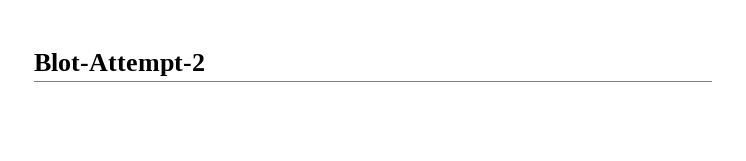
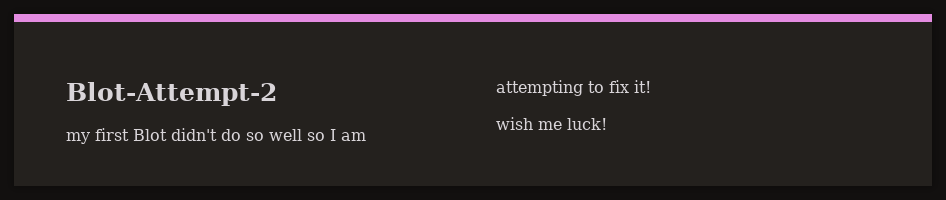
+ my first Blot didn't do so well so I am attempting to fix it!
+ wish me luck!

